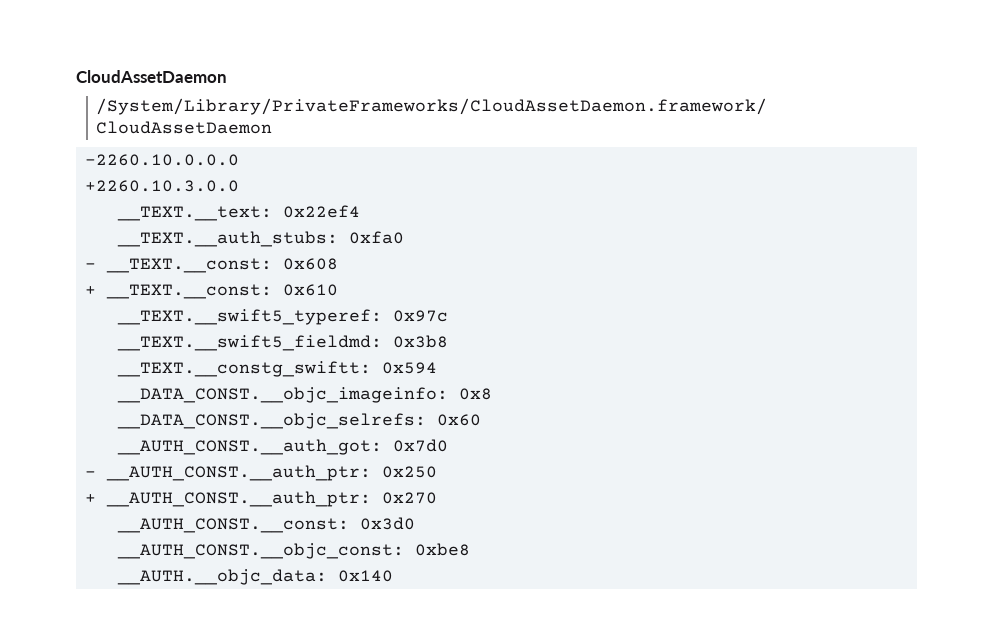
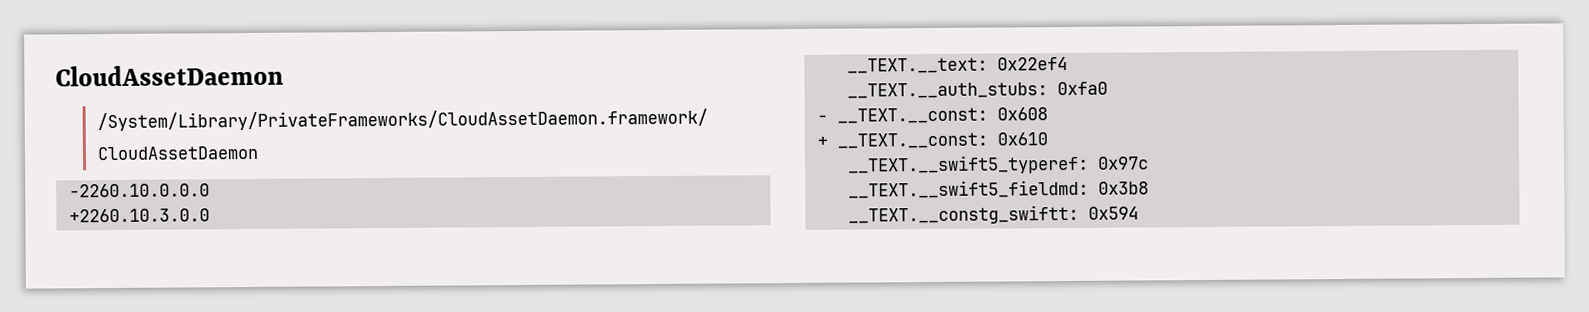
- __DATA_CONST.__objc_imageinfo: 0x8
- __DATA_CONST.__objc_selrefs: 0x60
- __AUTH_CONST.__auth_got: 0x7d0
- - __AUTH_CONST.__auth_ptr: 0x250
- + __AUTH_CONST.__auth_ptr: 0x270
- __AUTH_CONST.__const: 0x3d0
- __AUTH_CONST.__objc_const: 0xbe8
- __AUTH.__objc_data: 0x140

